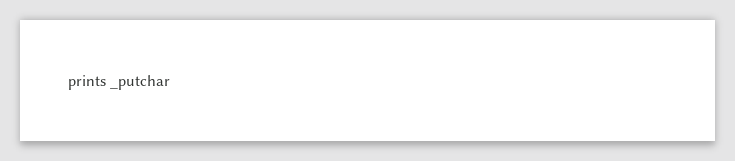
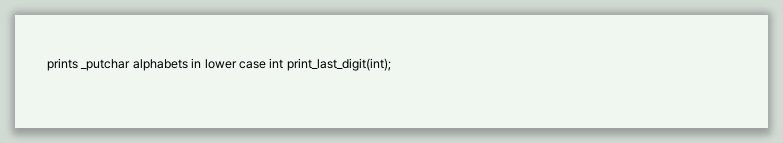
- prints _putchar
+ prints _putchar alphabets in lower case int print_last_digit(int);

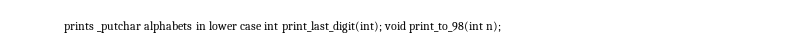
- prints _putchar alphabets in lower case int print_last_digit(int);
+ prints _putchar alphabets in lower case int print_last_digit(int); void print_to_98(int n);

